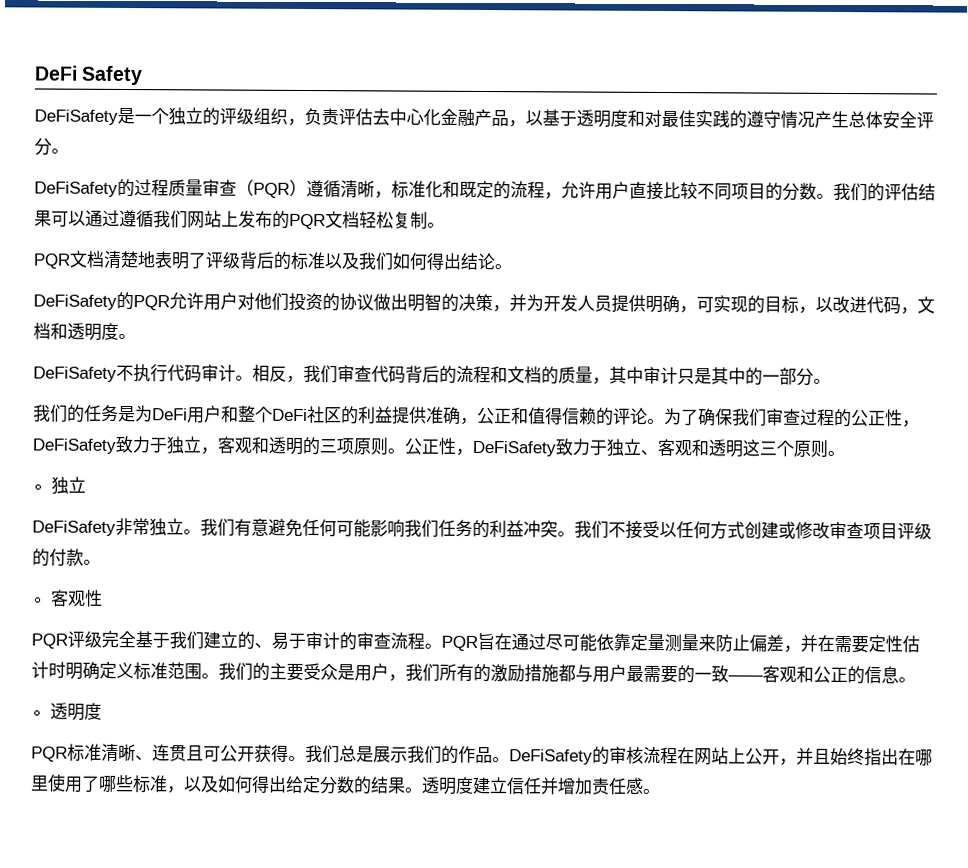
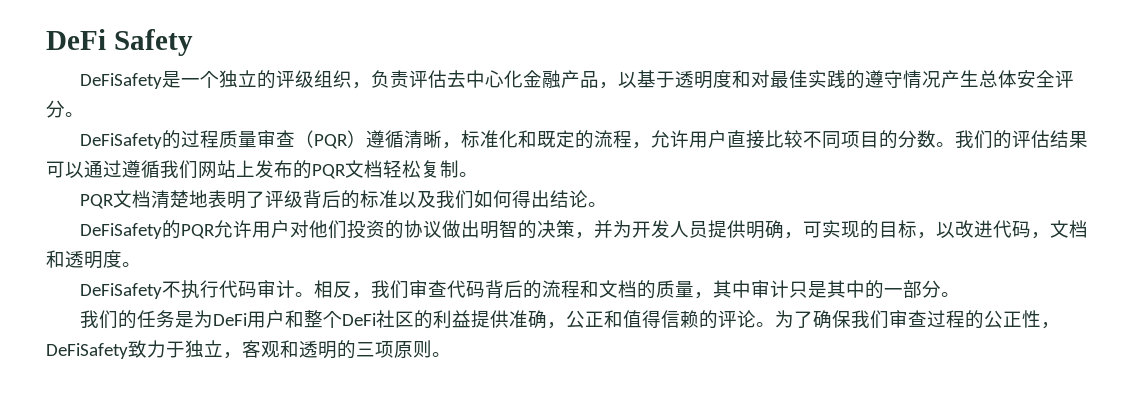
- 公正性，DeFiSafety致力于独立、客观和透明这三个原则。
- 独立
- DeFiSafety非常独立。我们有意避免任何可能影响我们任务的利益冲突。我们不接受以任何方式创建或修改审查项目评级的付款。
- 客观性
- PQR评级完全基于我们建立的、易于审计的审查流程。PQR旨在通过尽可能依靠定量测量来防止偏差，并在需要定性估计时明确定义标准范围。我们的主要受众是用户，我们所有的激励措施都与用户最需要的一致——客观和公正的信息。
- 透明度
- PQR标准清晰、连贯且可公开获得。我们总是展示我们的作品。DeFiSafety的审核流程在网站上公开，并且始终指出在哪里使用了哪些标准，以及如何得出给定分数的结果。透明度建立信任并增加责任感。

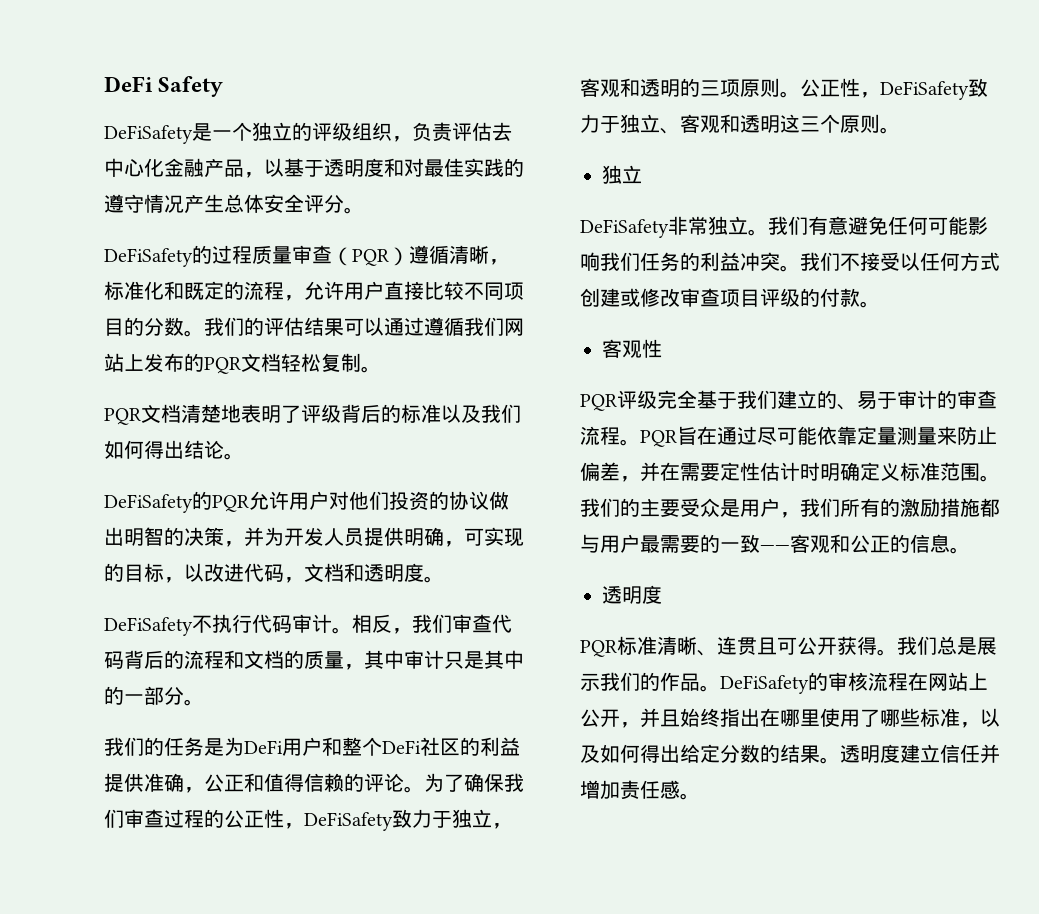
+ 公正性，DeFiSafety致力于独立、客观和透明这三个原则。
+ 独立
+ DeFiSafety非常独立。我们有意避免任何可能影响我们任务的利益冲突。我们不接受以任何方式创建或修改审查项目评级的付款。
+ 客观性
+ PQR评级完全基于我们建立的、易于审计的审查流程。PQR旨在通过尽可能依靠定量测量来防止偏差，并在需要定性估计时明确定义标准范围。我们的主要受众是用户，我们所有的激励措施都与用户最需要的一致——客观和公正的信息。
+ 透明度
+ PQR标准清晰、连贯且可公开获得。我们总是展示我们的作品。DeFiSafety的审核流程在网站上公开，并且始终指出在哪里使用了哪些标准，以及如何得出给定分数的结果。透明度建立信任并增加责任感。

